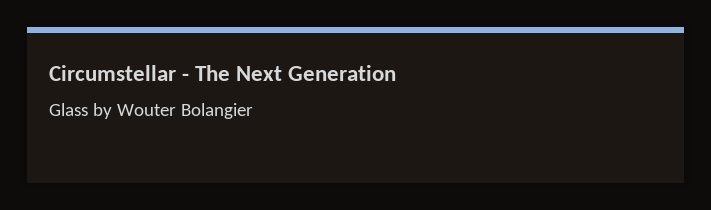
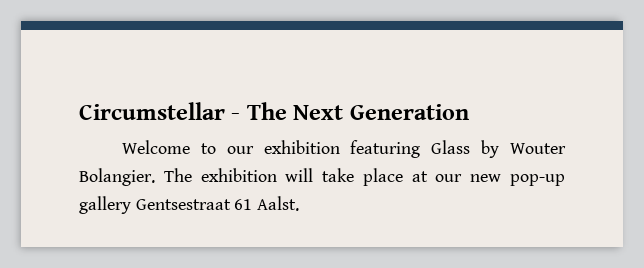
- Glass by Wouter Bolangier
+ Welcome to our exhibition featuring Glass by Wouter Bolangier. The exhibition will take place at our new pop-up gallery Gentsestraat 61 Aalst.

